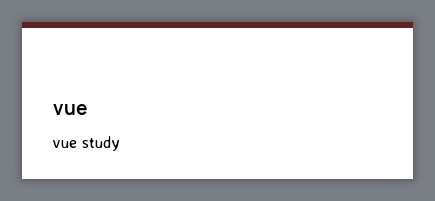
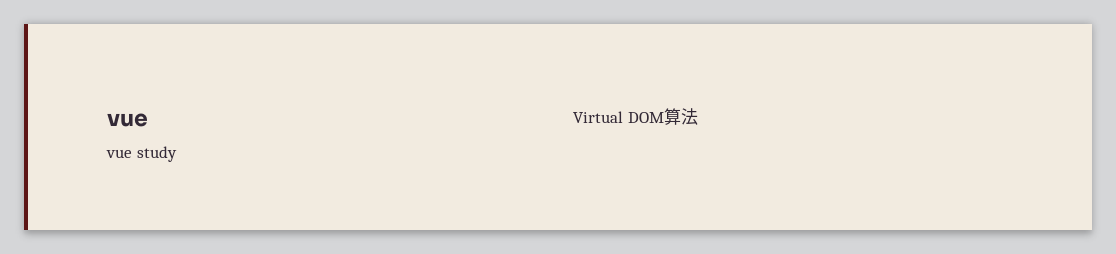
+ Virtual DOM算法

